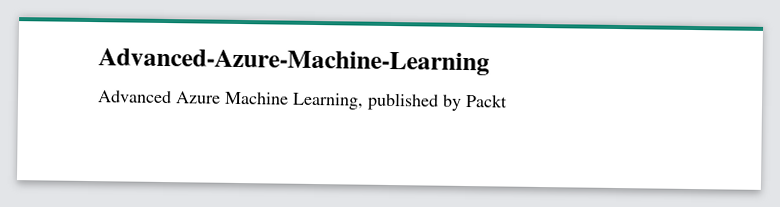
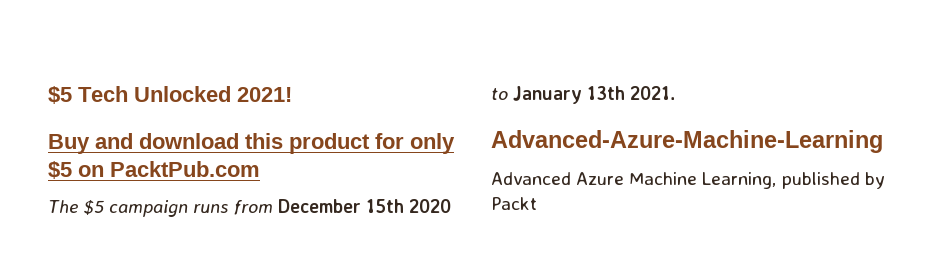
+ $5 Tech Unlocked 2021!
+ Buy and download this product for only $5 on PacktPub.com
+ The $5 campaign runs from December 15th 2020 to January 13th 2021.

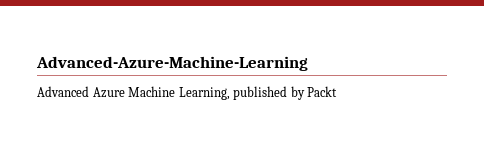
- $5 Tech Unlocked 2021!
- Buy and download this product for only $5 on PacktPub.com
- The $5 campaign runs from December 15th 2020 to January 13th 2021.

